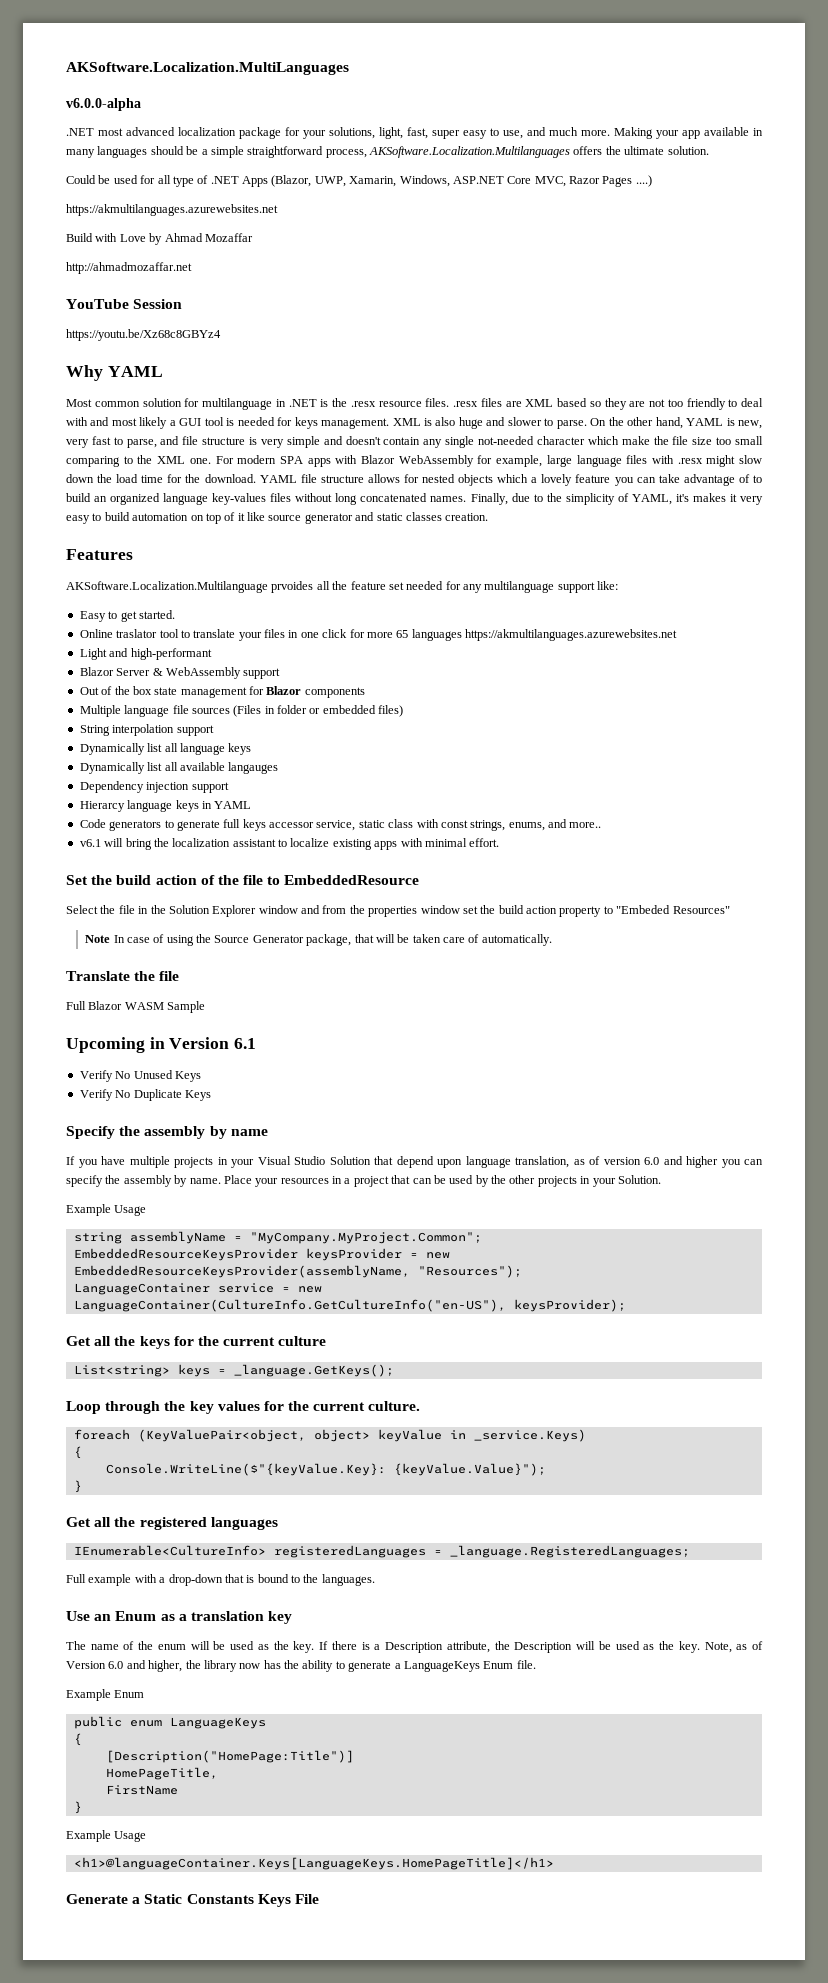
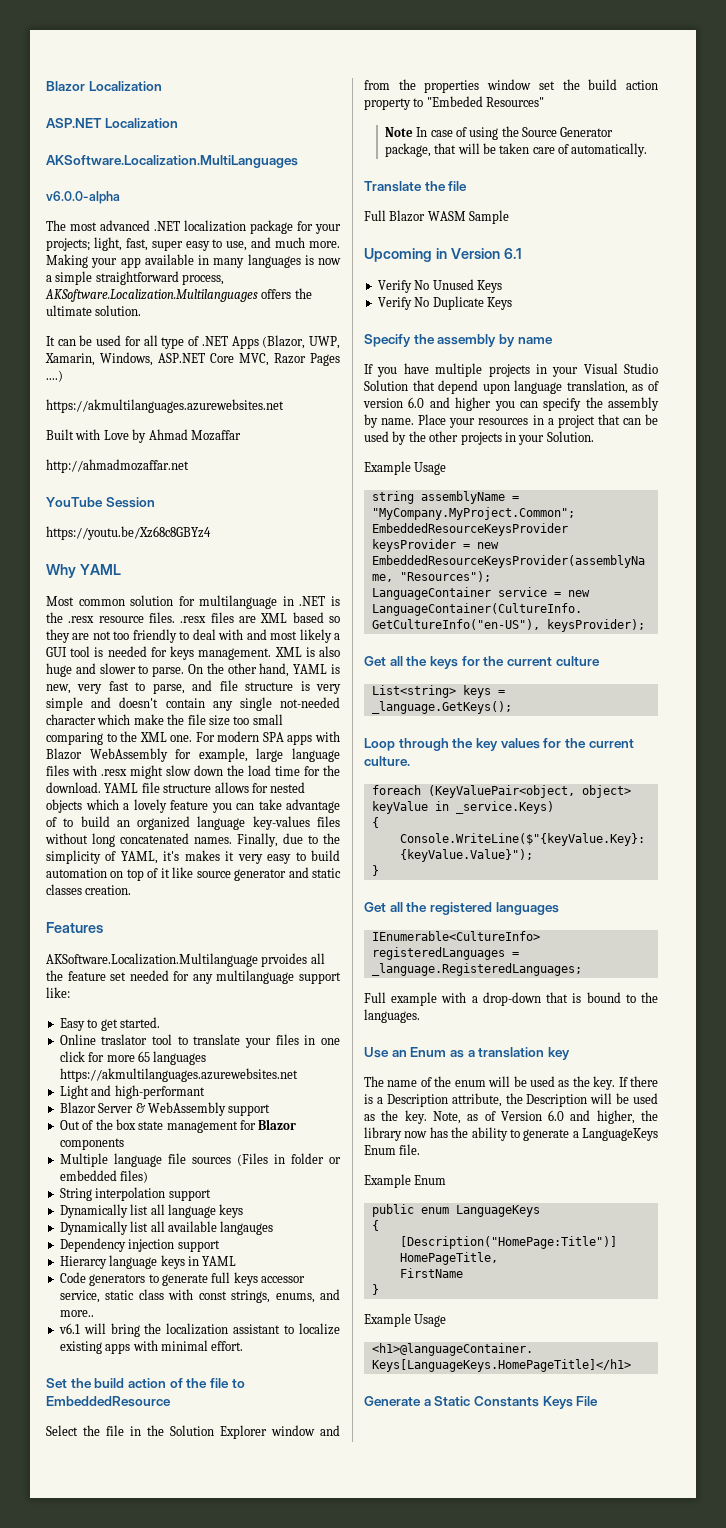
+ Blazor Localization
+ ASP.NET Localization
- .NET most advanced localization package for your solutions, light, fast, super easy to use, and much more.
+ The most advanced .NET localization package for your projects; light, fast, super easy to use, and much more.
- Making your app available in many languages should be a simple straightforward process, AKSoftware.Localization.Multilanguages offers the ultimate solution.
+ Making your app available in many languages is now a simple straightforward process, AKSoftware.Localization.Multilanguages offers the ultimate solution.
- Could be used for all type of .NET Apps (Blazor, UWP, Xamarin, Windows, ASP.NET Core MVC, Razor Pages ....)
+ It can be used for all type of .NET Apps (Blazor, UWP, Xamarin, Windows, ASP.NET Core MVC, Razor Pages ....)
- Build with Love by Ahmad Mozaffar
+ Built with Love by Ahmad Mozaffar

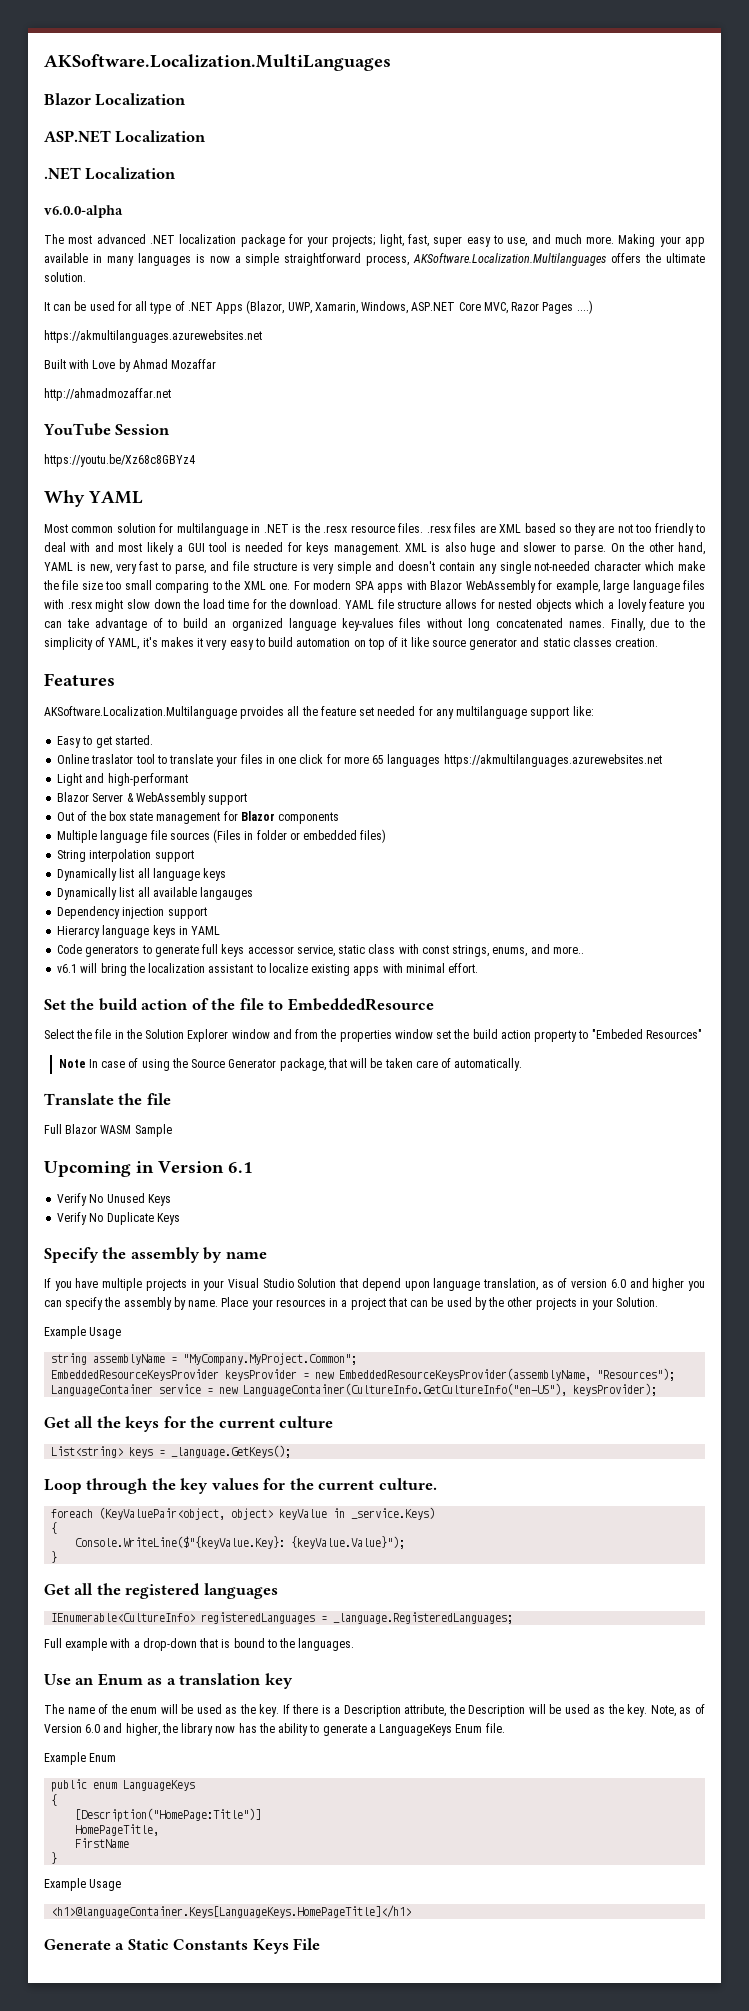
+ AKSoftware.Localization.MultiLanguages
- AKSoftware.Localization.MultiLanguages
+ .NET Localization

